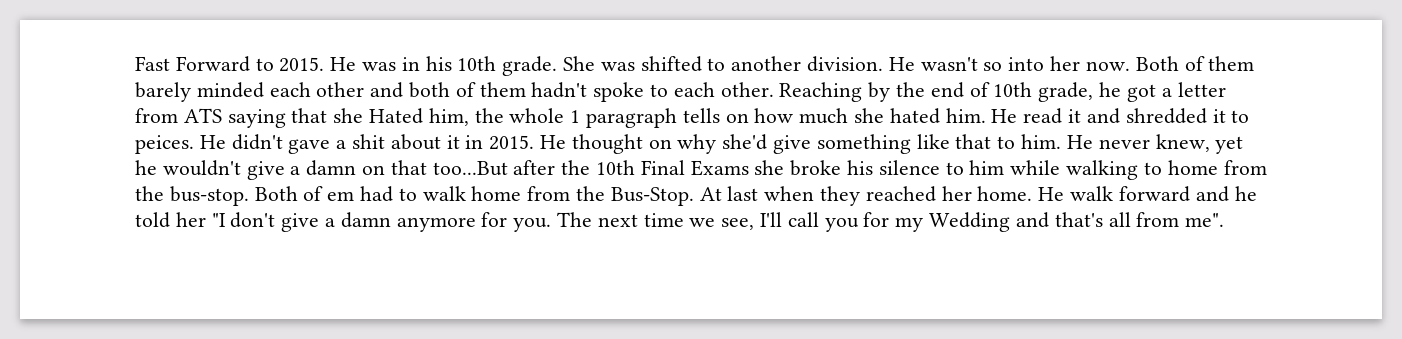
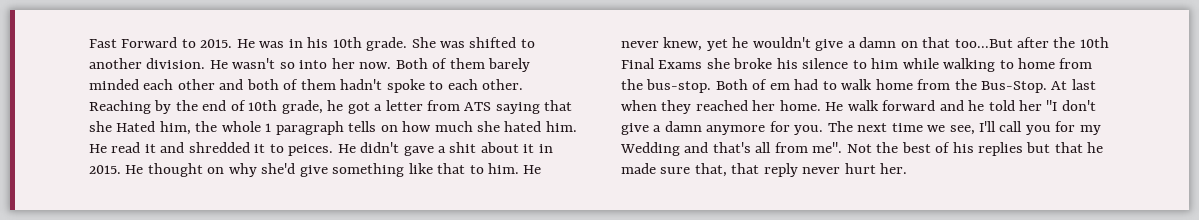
+ Not the best of his replies but that he made sure that, that reply never hurt her.

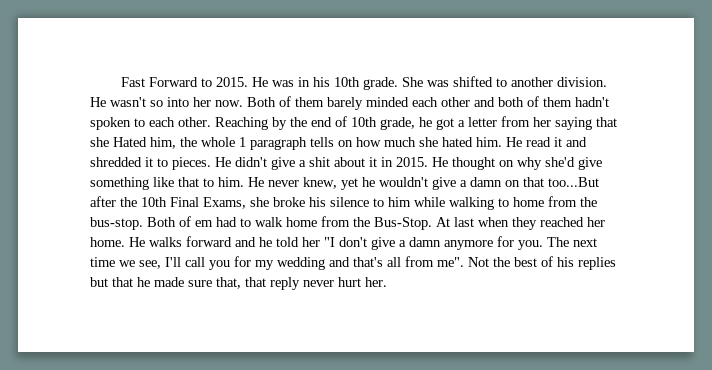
- Both of them barely minded each other and both of them hadn't spoke to each other.
+ Both of them barely minded each other and both of them hadn't spoken to each other.
- Reaching by the end of 10th grade, he got a letter from ATS saying that she Hated him, the whole 1 paragraph tells on how much she hated him.
+ Reaching by the end of 10th grade, he got a letter from her saying that she Hated him, the whole 1 paragraph tells on how much she hated him.
- He read it and shredded it to peices.
+ He read it and shredded it to pieces.
- He didn't gave a shit about it in 2015.
+ He didn't give a shit about it in 2015.
- He never knew, yet he wouldn't give a damn on that too...But after the 10th Final Exams she broke his silence to him while walking to home from the bus-stop.
+ He never knew, yet he wouldn't give a damn on that too...But after the 10th Final Exams, she broke his silence to him while walking to home from the bus-stop.
- He walk forward and he told her "I don't give a damn anymore for you.
+ He walks forward and he told her "I don't give a damn anymore for you.
- The next time we see, I'll call you for my Wedding and that's all from me".
+ The next time we see, I'll call you for my wedding and that's all from me".

